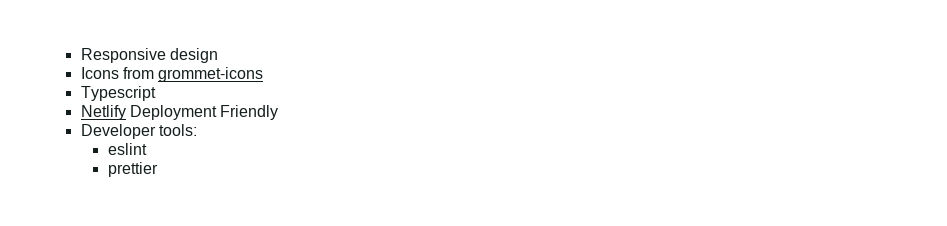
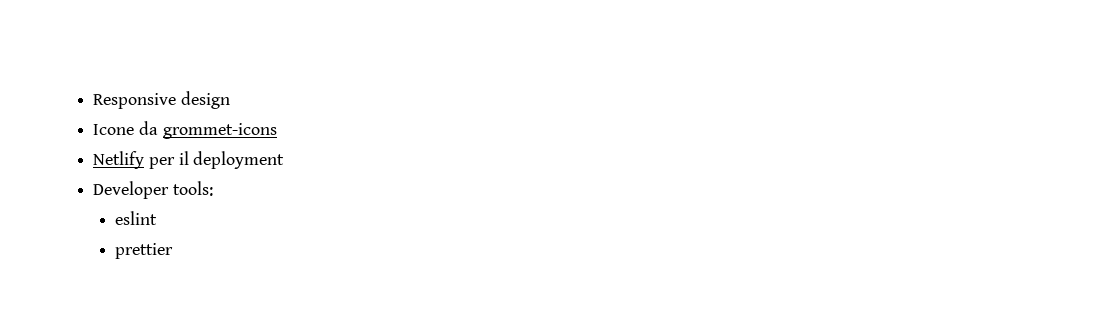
- Icons from grommet-icons
+ Icone da grommet-icons
- Typescript
- Netlify Deployment Friendly
+ Netlify per il deployment

